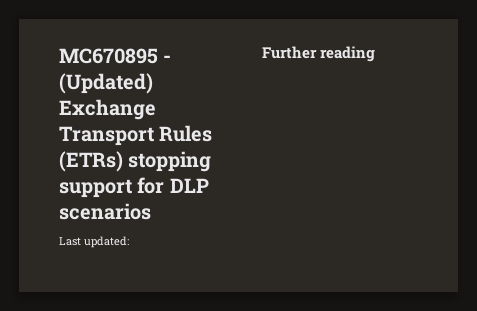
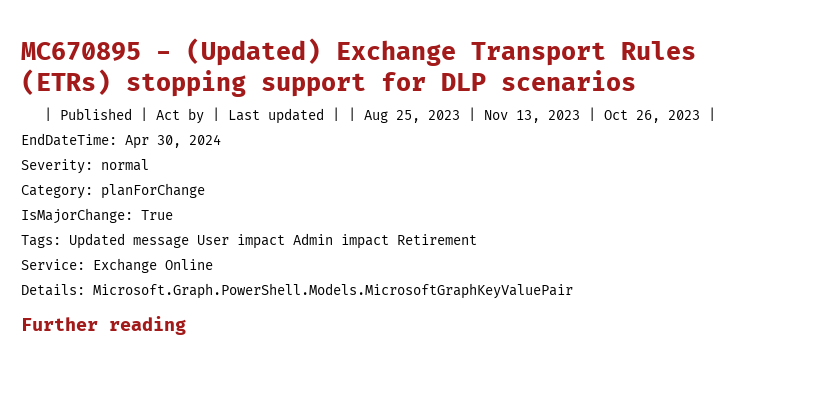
- Last updated:
+ | Published | Act by | Last updated | | Aug 25, 2023 | Nov 13, 2023 | Oct 26, 2023 |
+ EndDateTime: Apr 30, 2024
+ Severity: normal
+ Category: planForChange
+ IsMajorChange: True
+ Tags: Updated message User impact Admin impact Retirement
+ Service: Exchange Online
+ Details: Microsoft.Graph.PowerShell.Models.MicrosoftGraphKeyValuePair

